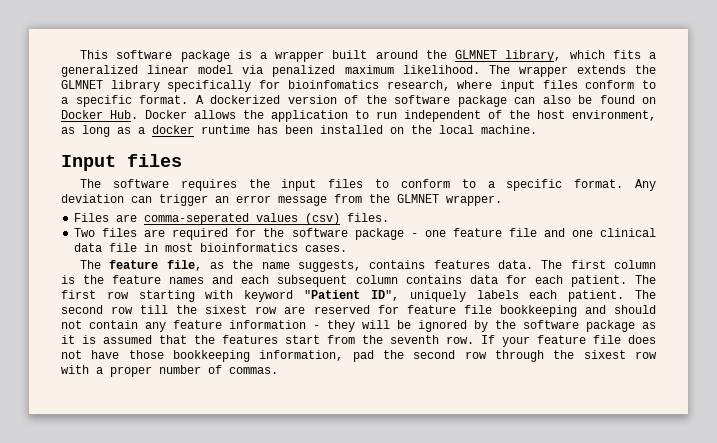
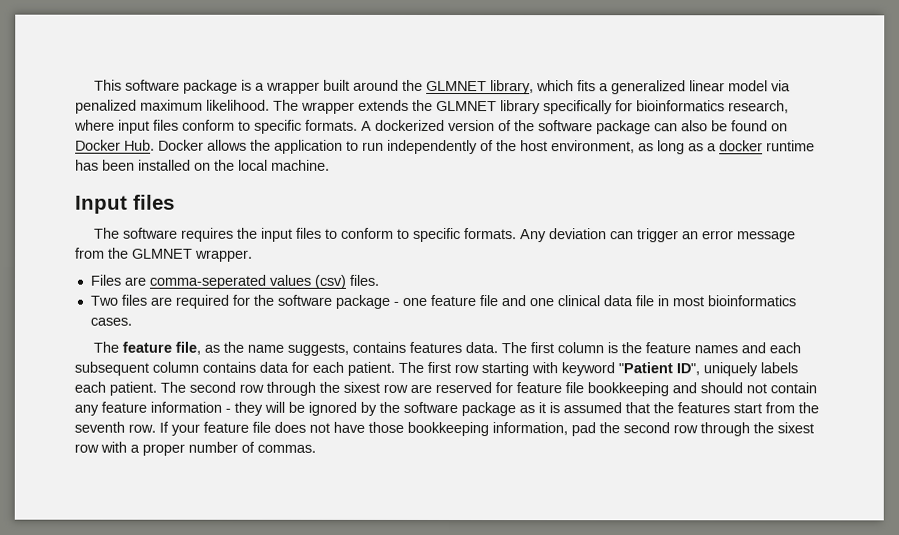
- The wrapper extends the GLMNET library specifically for bioinfomatics research, where input files conform to a specific format.
+ The wrapper extends the GLMNET library specifically for bioinformatics research, where input files conform to specific formats.
- A dockerized version of the software package can also be found on Docker Hub. Docker allows the application to run independent of the host environment, as long as a docker runtime has been installed on the local machine.
+ A dockerized version of the software package can also be found on Docker Hub. Docker allows the application to run independently of the host environment, as long as a docker runtime has been installed on the local machine.
- The software requires the input files to conform to a specific format.
+ The software requires the input files to conform to specific formats.
- The second row till the sixest row are reserved for feature file bookkeeping and should not contain any feature information - they will be ignored by the software package as it is assumed that the features start from the seventh row.
+ The second row through the sixest row are reserved for feature file bookkeeping and should not contain any feature information - they will be ignored by the software package as it is assumed that the features start from the seventh row.

